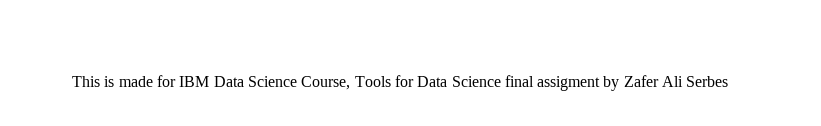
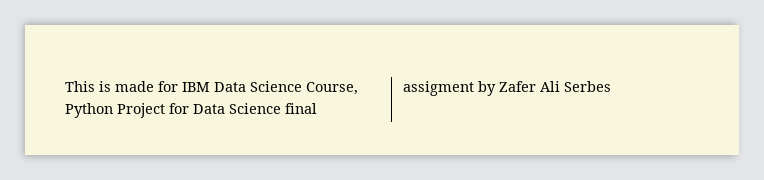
- This is made for IBM Data Science Course, Tools for Data Science final assigment by Zafer Ali Serbes
+ This is made for IBM Data Science Course, Python Project for Data Science final assigment by Zafer Ali Serbes

